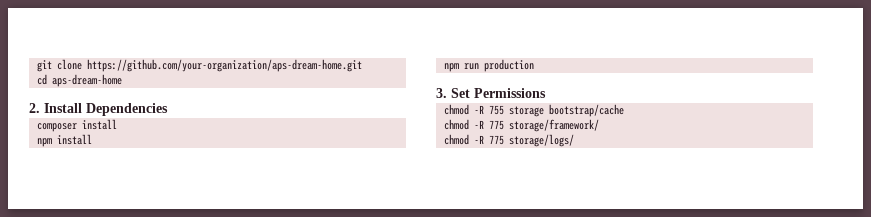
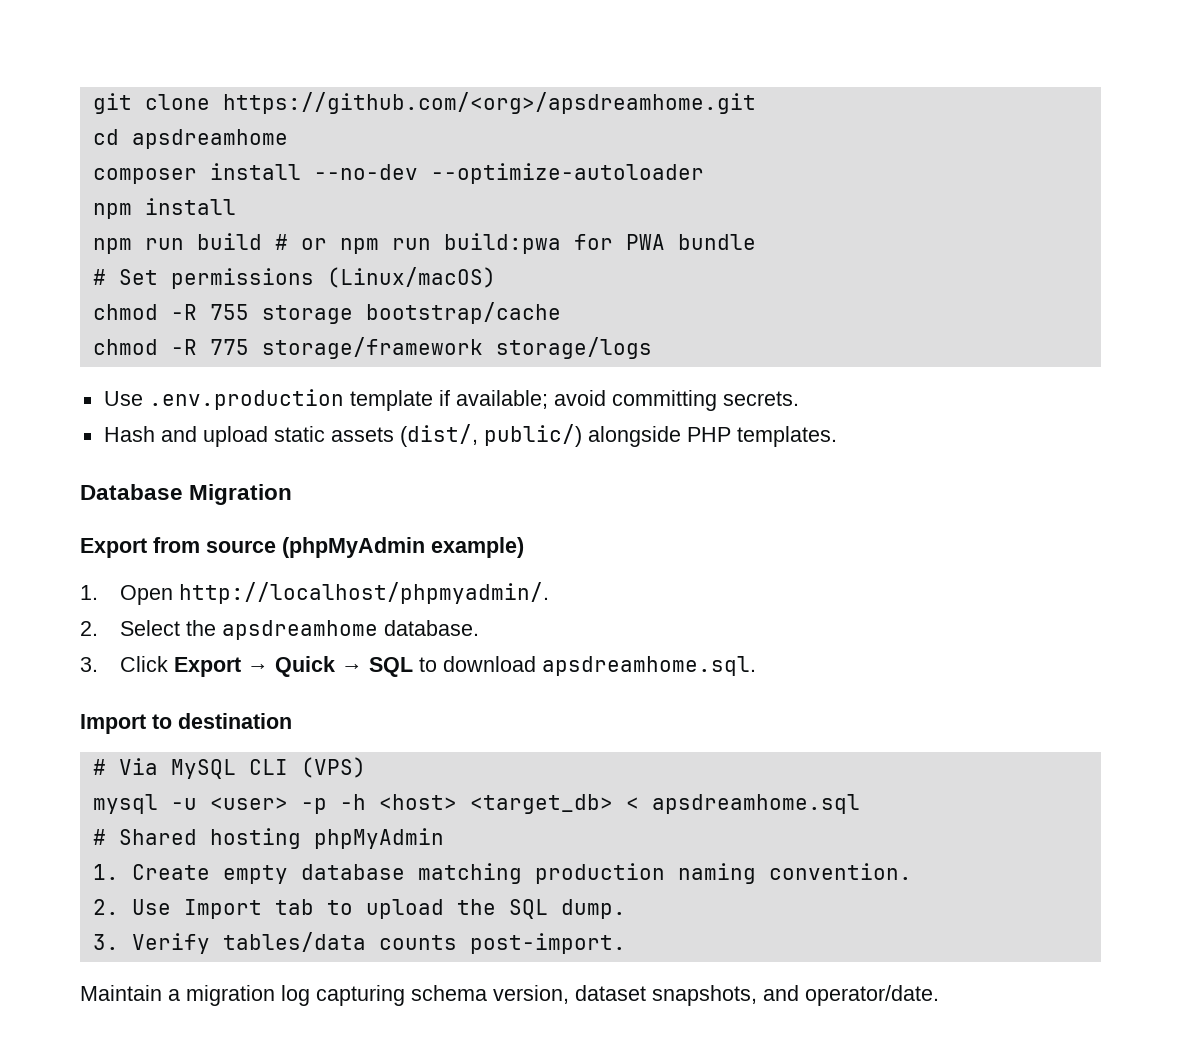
- git clone https://github.com/your-organization/aps-dream-home.git
+ git clone https://github.com/<org>/apsdreamhome.git
- cd aps-dream-home
- 2. Install Dependencies
+ cd apsdreamhome
- composer install
+ composer install --no-dev --optimize-autoloader
- npm run production
- 3. Set Permissions
+ npm run build # or npm run build:pwa for PWA bundle
+ # Set permissions (Linux/macOS)
- chmod -R 775 storage/framework/
- chmod -R 775 storage/logs/
+ chmod -R 775 storage/framework storage/logs
+ Use .env.production template if available; avoid committing secrets.
+ Hash and upload static assets (dist/, public/) alongside PHP templates.
+ Database Migration
+ Export from source (phpMyAdmin example)
+ 1. Open http://localhost/phpmyadmin/.
+ 2. Select the apsdreamhome database.
+ 3. Click Export → Quick → SQL to download apsdreamhome.sql.
+ Import to destination
+ # Via MySQL CLI (VPS)
+ mysql -u <user> -p -h <host> <target_db> < apsdreamhome.sql
+ # Shared hosting phpMyAdmin
+ 1. Create empty database matching production naming convention.
+ 2. Use Import tab to upload the SQL dump.
+ 3. Verify tables/data counts post-import.
+ Maintain a migration log capturing schema version, dataset snapshots, and operator/date.

